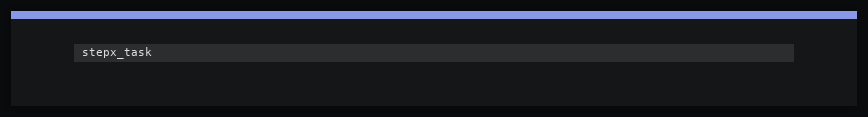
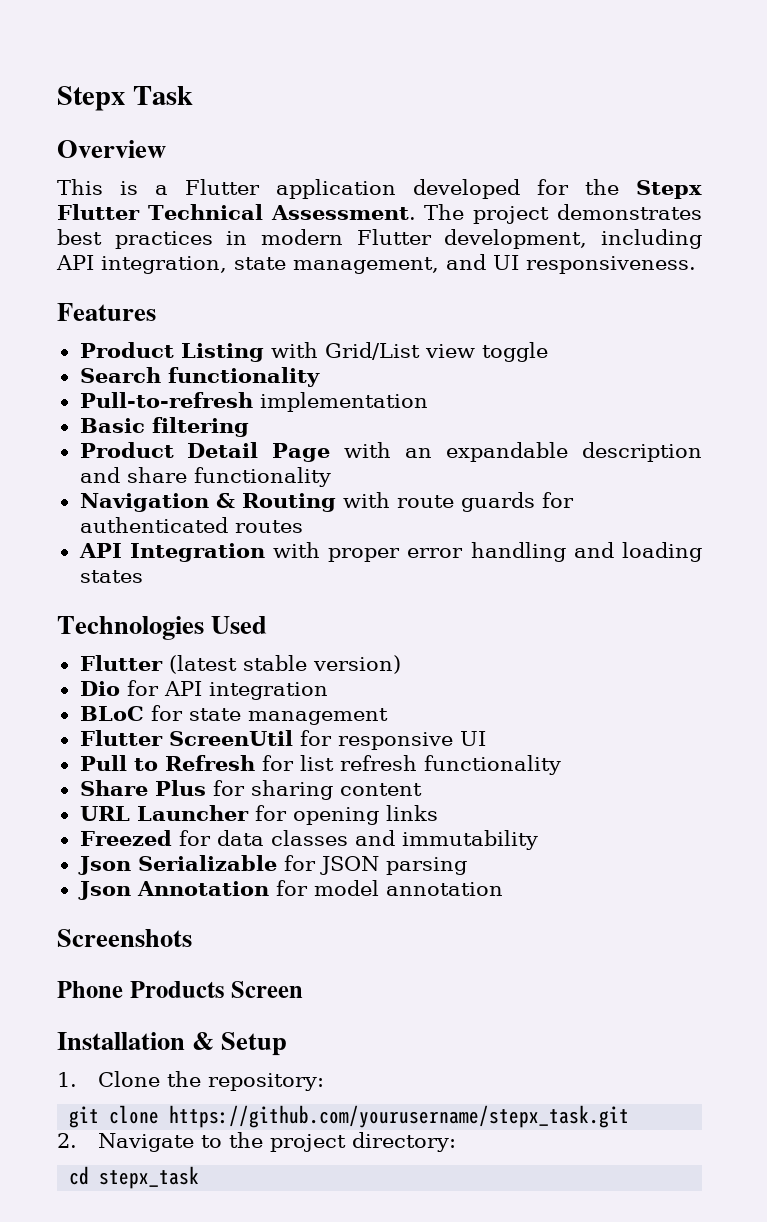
- stepx_task
+ Stepx Task
+ Overview
+ This is a Flutter application developed for the Stepx Flutter Technical Assessment. The project demonstrates best practices in modern Flutter development, including API integration, state management, and UI responsiveness.
+ Features
+ Product Listing with Grid/List view toggle
+ Search functionality
+ Pull-to-refresh implementation
+ Basic filtering
+ Product Detail Page with an expandable description and share functionality
+ Navigation & Routing with route guards for authenticated routes
+ API Integration with proper error handling and loading states
+ Technologies Used
+ Flutter (latest stable version)
+ Dio for API integration
+ BLoC for state management
+ Flutter ScreenUtil for responsive UI
+ Pull to Refresh for list refresh functionality
+ Share Plus for sharing content
+ URL Launcher for opening links
+ Freezed for data classes and immutability
+ Json Serializable for JSON parsing
+ Json Annotation for model annotation
+ Screenshots
+ Phone Products Screen
+ Installation & Setup
+ 1. Clone the repository:
+ git clone https://github.com/yourusername/stepx_task.git
+ 2. Navigate to the project directory:
+ cd stepx_task

